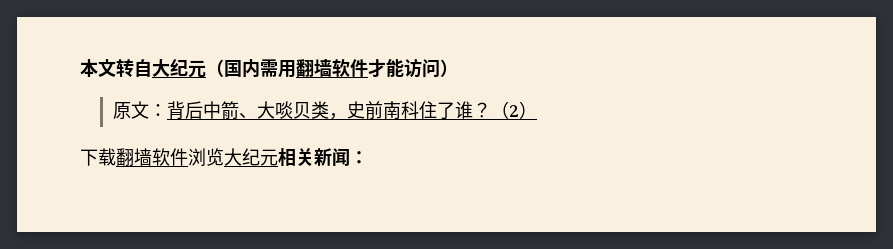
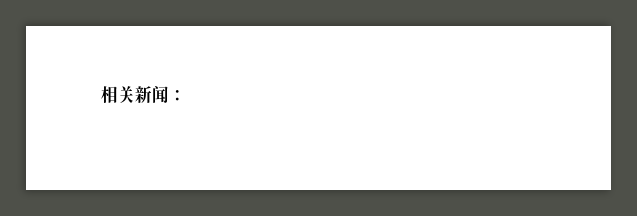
- 本文转自大纪元（国内需用翻墙软件才能访问）
- 原文：背后中箭、大啖贝类，史前南科住了谁？（2）
- 下载翻墙软件浏览大纪元相关新闻：
+ 相关新闻：

